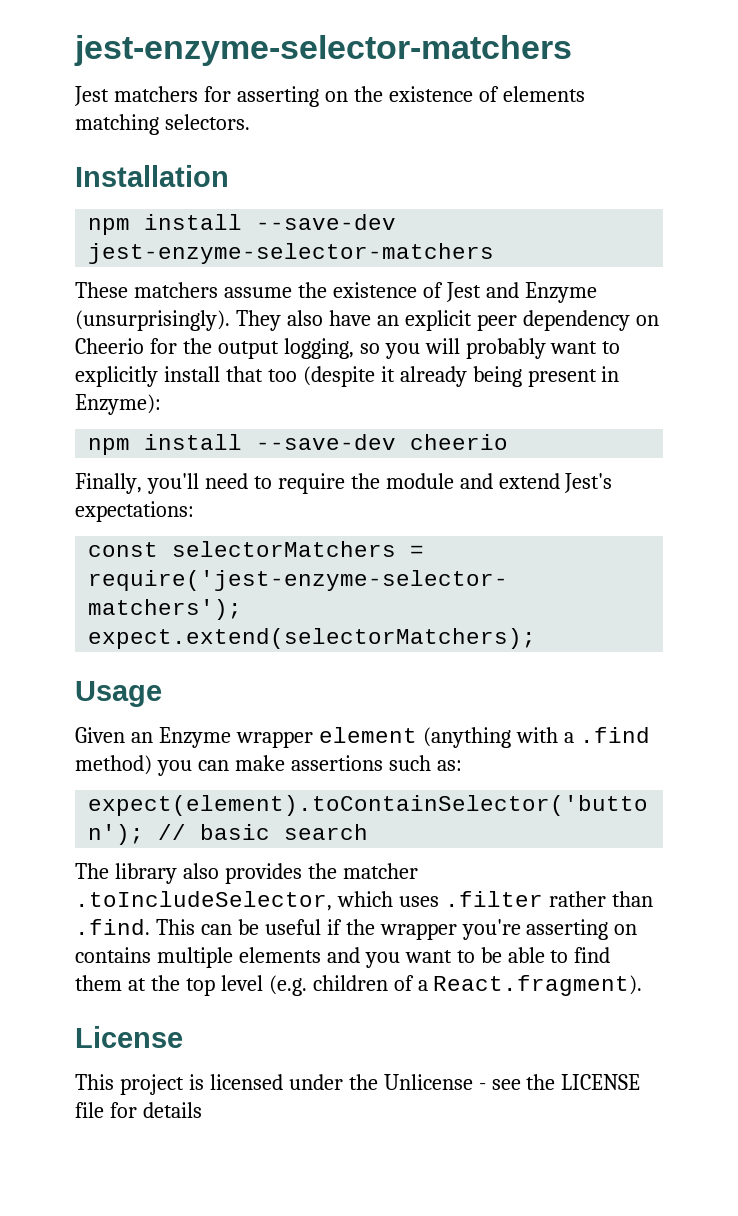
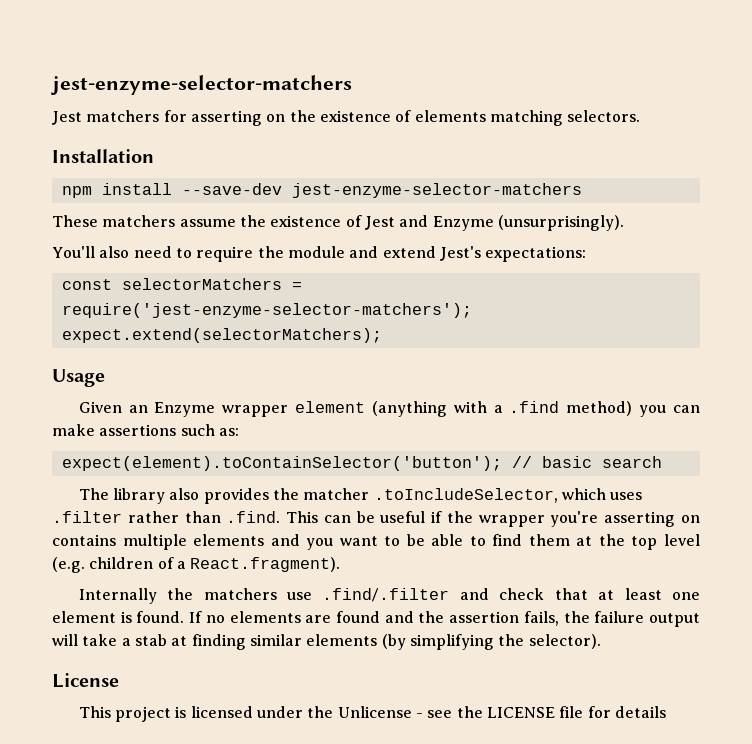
- These matchers assume the existence of Jest and Enzyme (unsurprisingly). They also have an explicit peer dependency on Cheerio for the output logging, so you will probably want to explicitly install that too (despite it already being present in Enzyme):
- npm install --save-dev cheerio
- Finally, you'll need to require the module and extend Jest's expectations:
+ These matchers assume the existence of Jest and Enzyme (unsurprisingly).
+ You'll also need to require the module and extend Jest's expectations:
+ Internally the matchers use .find/.filter and check that at least one element is found. If no elements are found and the assertion fails, the failure output will take a stab at finding similar elements (by simplifying the selector).

